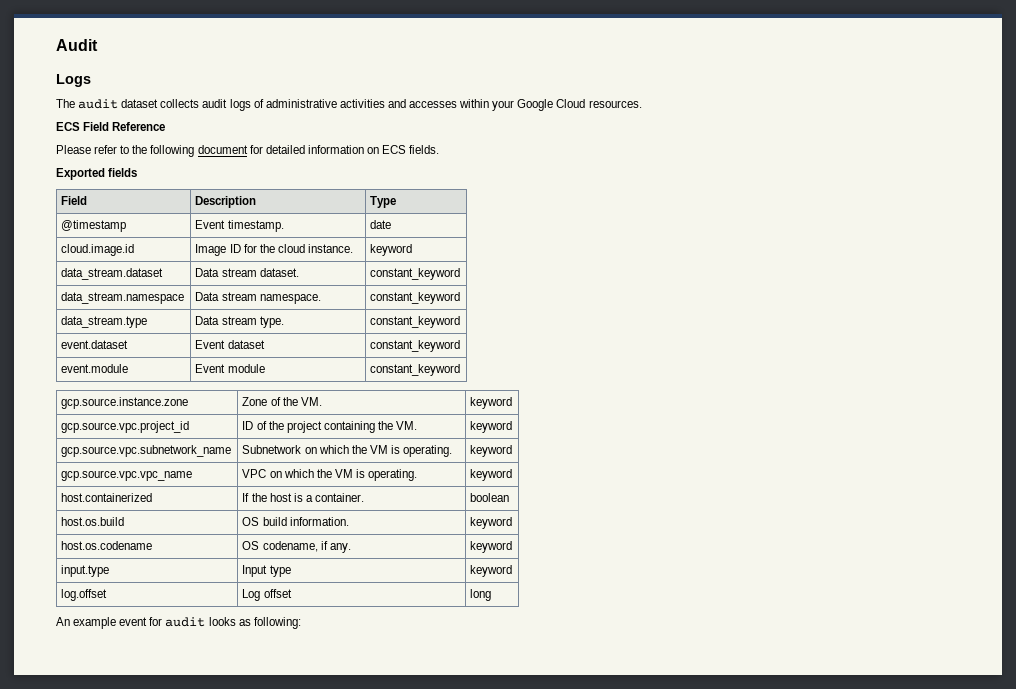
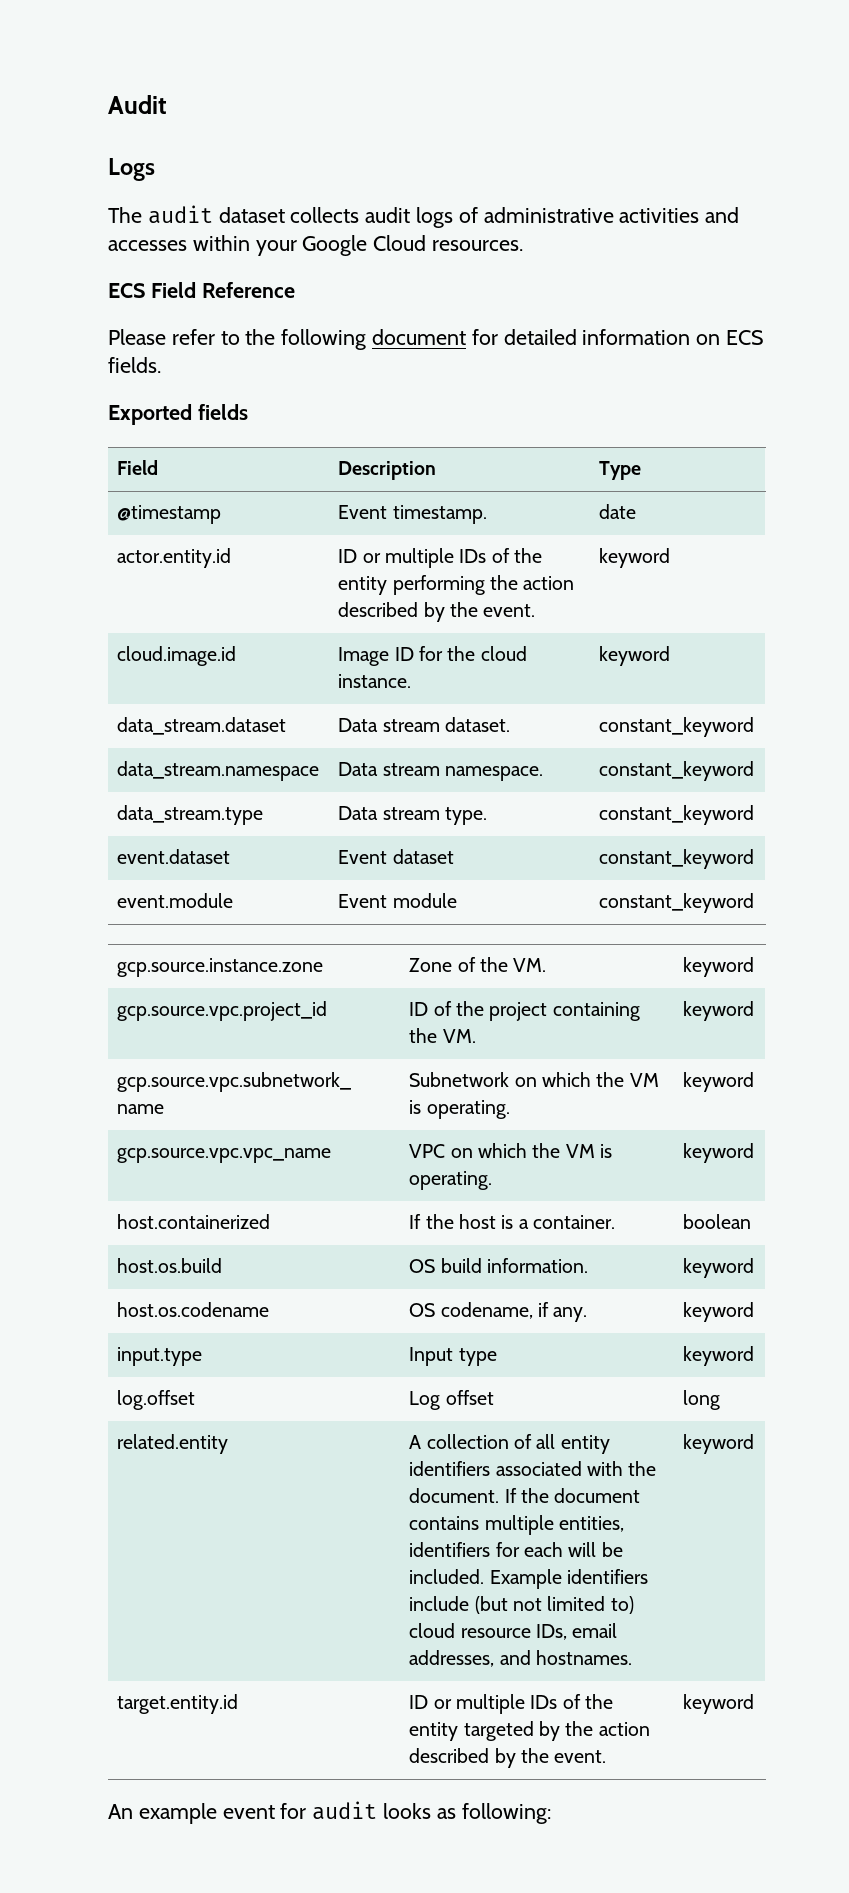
+ actor.entity.id | ID or multiple IDs of the entity performing the action described by the event. | keyword
+ related.entity | A collection of all entity identifiers associated with the document. If the document contains multiple entities, identifiers for each will be included. Example identifiers include (but not limited to) cloud resource IDs, email addresses, and hostnames. | keyword
+ target.entity.id | ID or multiple IDs of the entity targeted by the action described by the event. | keyword

